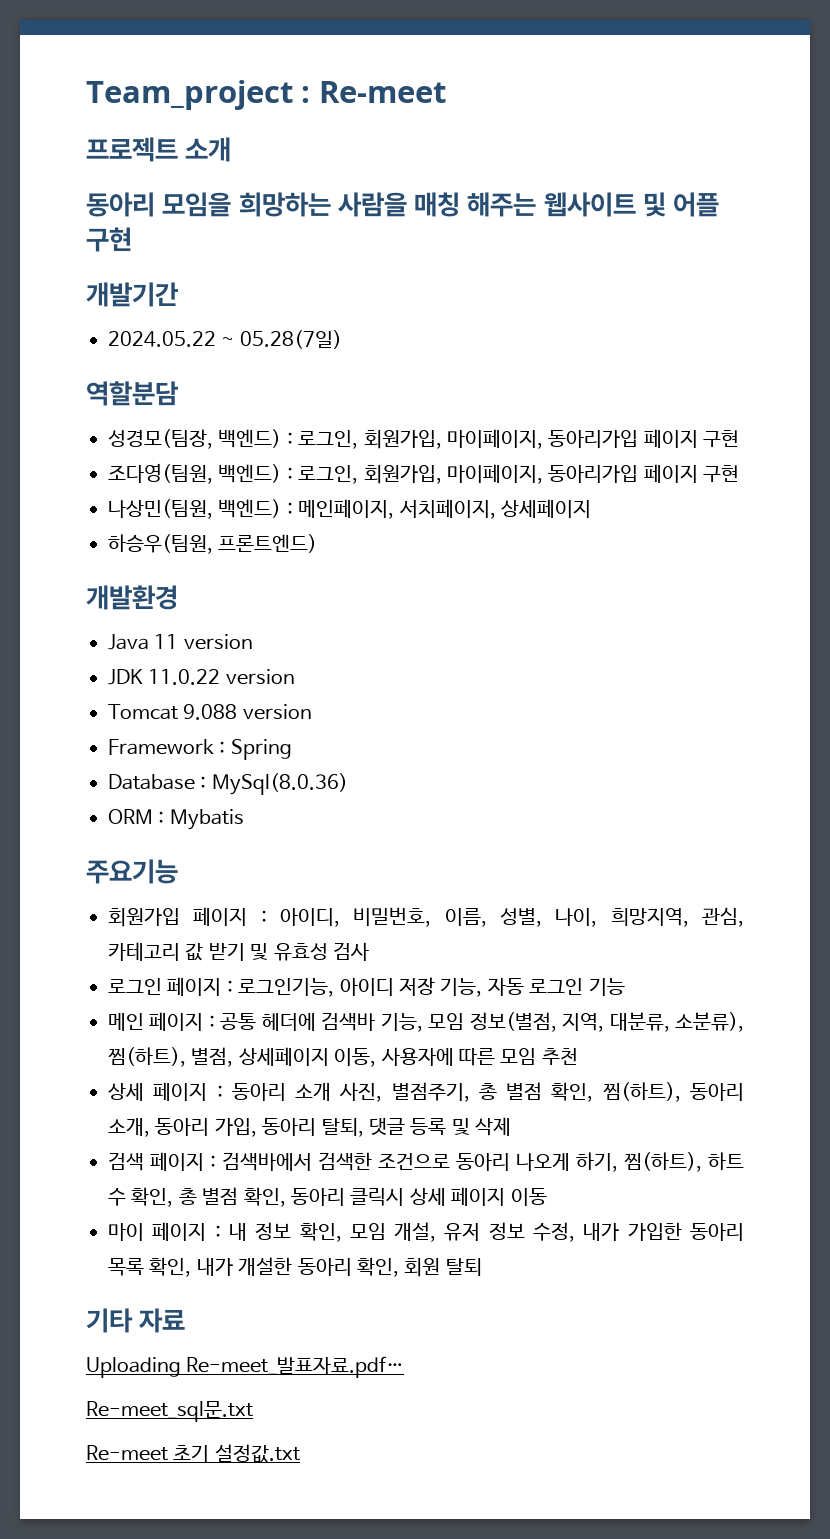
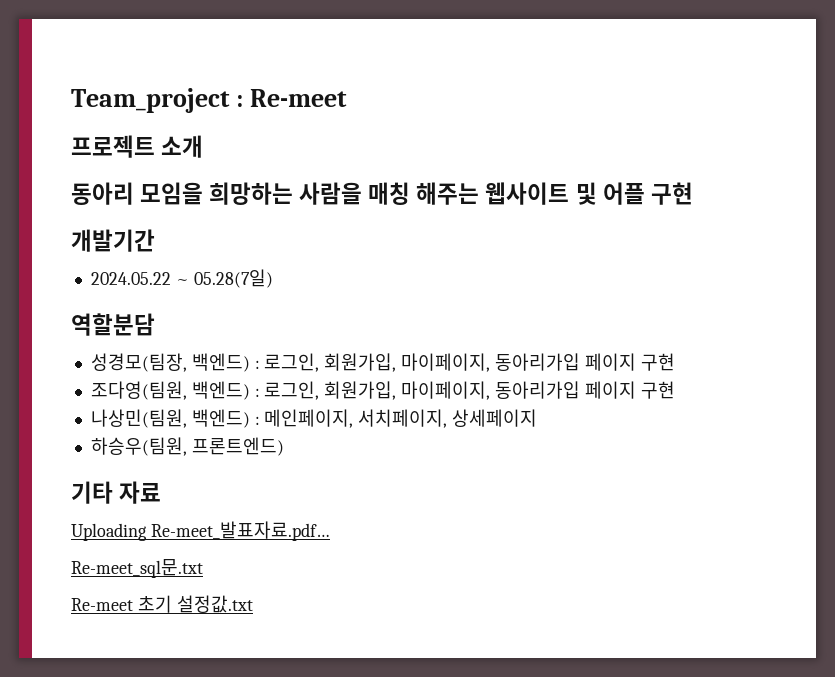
- 개발환경
- Java 11 version
- JDK 11.0.22 version
- Tomcat 9.088 version
- Framework : Spring
- Database : MySql(8.0.36)
- ORM : Mybatis
- 주요기능
- 회원가입 페이지 : 아이디, 비밀번호, 이름, 성별, 나이, 희망지역, 관심, 카테고리 값 받기 및 유효성 검사
- 로그인 페이지 : 로그인기능, 아이디 저장 기능, 자동 로그인 기능
- 메인 페이지 : 공통 헤더에 검색바 기능, 모임 정보(별점, 지역, 대분류, 소분류), 찜(하트), 별점, 상세페이지 이동, 사용자에 따른 모임 추천
- 상세 페이지 : 동아리 소개 사진, 별점주기, 총 별점 확인, 찜(하트), 동아리 소개, 동아리 가입, 동아리 탈퇴, 댓글 등록 및 삭제
- 검색 페이지 : 검색바에서 검색한 조건으로 동아리 나오게 하기, 찜(하트), 하트 수 확인, 총 별점 확인, 동아리 클릭시 상세 페이지 이동
- 마이 페이지 : 내 정보 확인, 모임 개설, 유저 정보 수정, 내가 가입한 동아리 목록 확인, 내가 개설한 동아리 확인, 회원 탈퇴

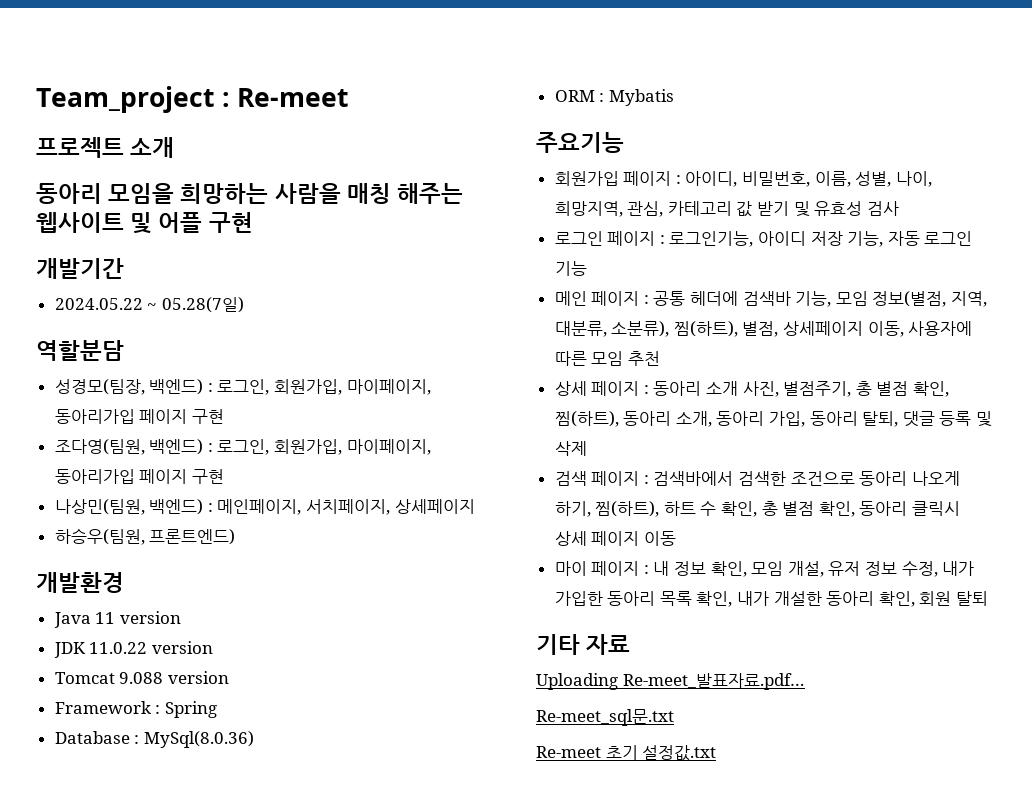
+ 개발환경
+ Java 11 version
+ JDK 11.0.22 version
+ Tomcat 9.088 version
+ Framework : Spring
+ Database : MySql(8.0.36)
+ ORM : Mybatis
+ 주요기능
+ 회원가입 페이지 : 아이디, 비밀번호, 이름, 성별, 나이, 희망지역, 관심, 카테고리 값 받기 및 유효성 검사
+ 로그인 페이지 : 로그인기능, 아이디 저장 기능, 자동 로그인 기능
+ 메인 페이지 : 공통 헤더에 검색바 기능, 모임 정보(별점, 지역, 대분류, 소분류), 찜(하트), 별점, 상세페이지 이동, 사용자에 따른 모임 추천
+ 상세 페이지 : 동아리 소개 사진, 별점주기, 총 별점 확인, 찜(하트), 동아리 소개, 동아리 가입, 동아리 탈퇴, 댓글 등록 및 삭제
+ 검색 페이지 : 검색바에서 검색한 조건으로 동아리 나오게 하기, 찜(하트), 하트 수 확인, 총 별점 확인, 동아리 클릭시 상세 페이지 이동
+ 마이 페이지 : 내 정보 확인, 모임 개설, 유저 정보 수정, 내가 가입한 동아리 목록 확인, 내가 개설한 동아리 확인, 회원 탈퇴

